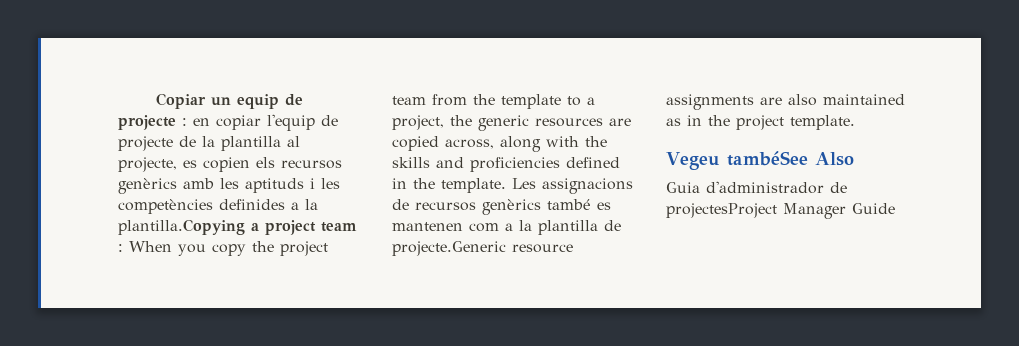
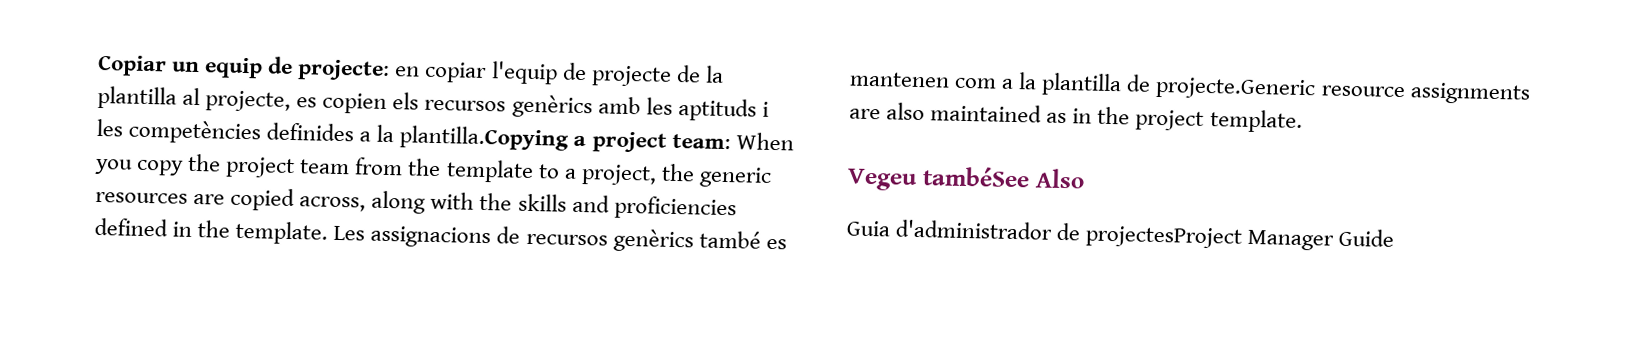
- Copiar un equip de projecte : en copiar l'equip de projecte de la plantilla al projecte, es copien els recursos genèrics amb les aptituds i les competències definides a la plantilla.Copying a project team : When you copy the project team from the template to a project, the generic resources are copied across, along with the skills and proficiencies defined in the template.
+ Copiar un equip de projecte: en copiar l'equip de projecte de la plantilla al projecte, es copien els recursos genèrics amb les aptituds i les competències definides a la plantilla.Copying a project team: When you copy the project team from the template to a project, the generic resources are copied across, along with the skills and proficiencies defined in the template.

